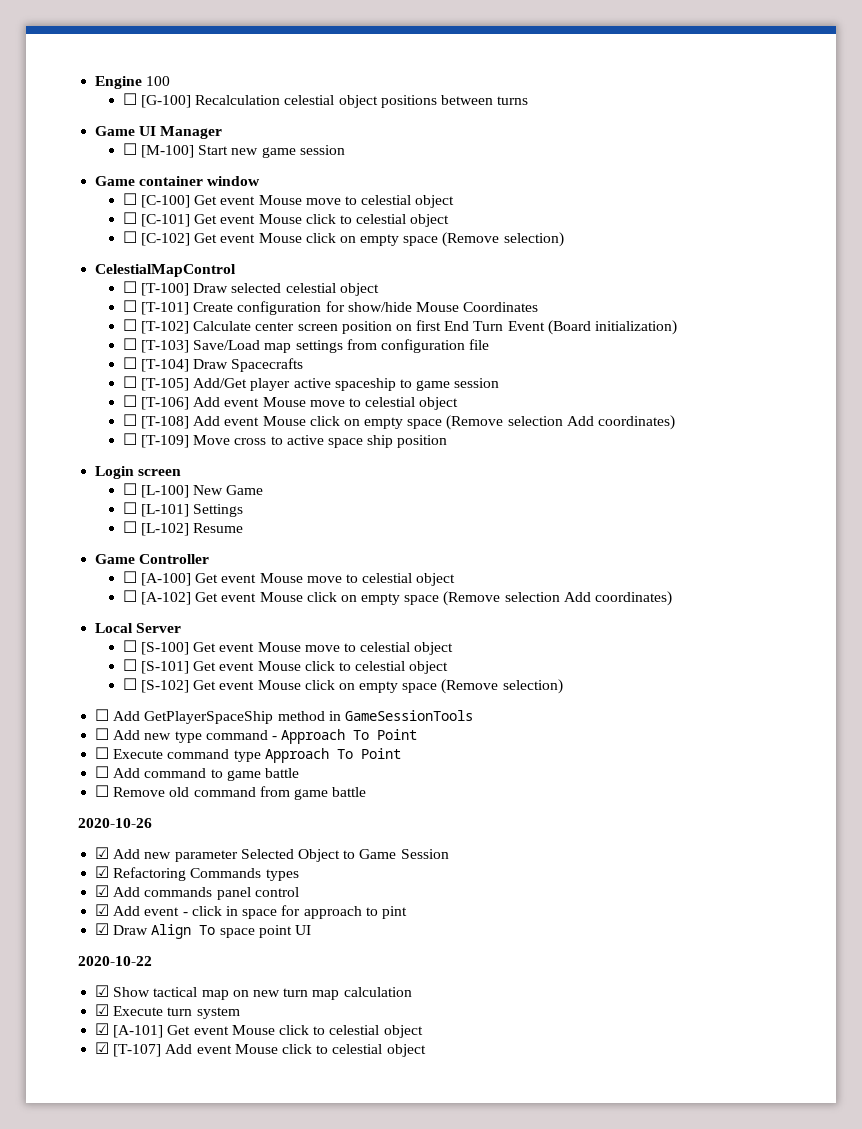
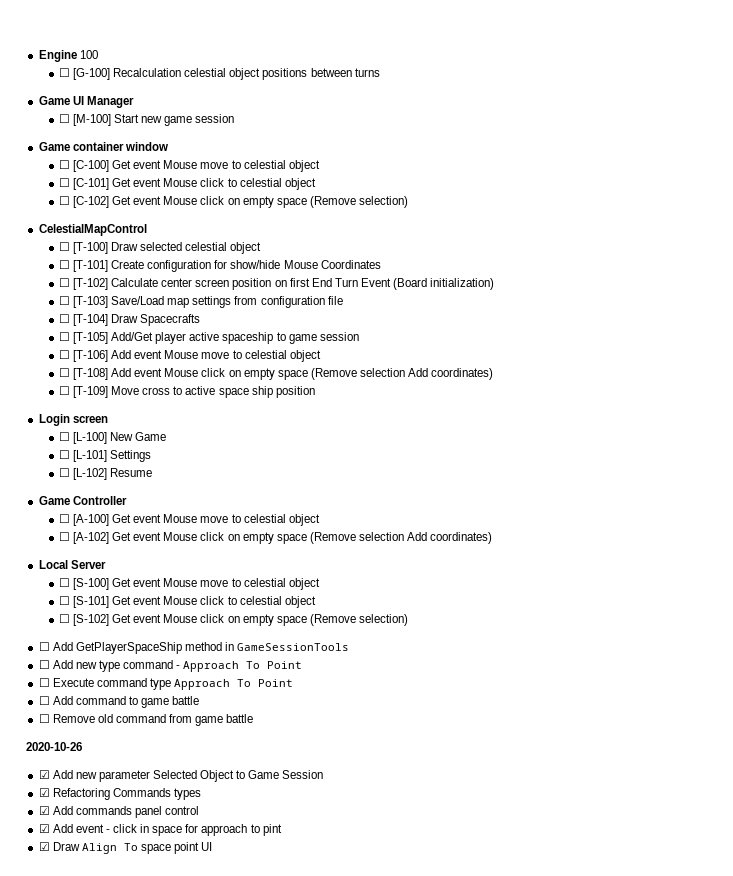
- 2020-10-22
- ☑ Show tactical map on new turn map calculation
- ☑ Execute turn system
- ☑ [A-101] Get event Mouse click to celestial object
- ☑ [T-107] Add event Mouse click to celestial object

